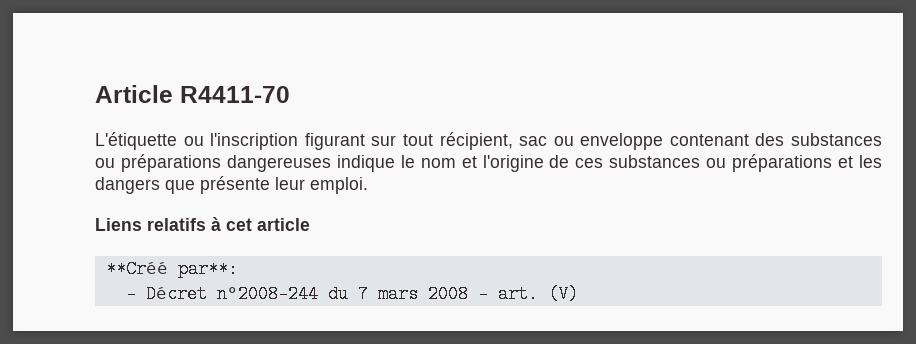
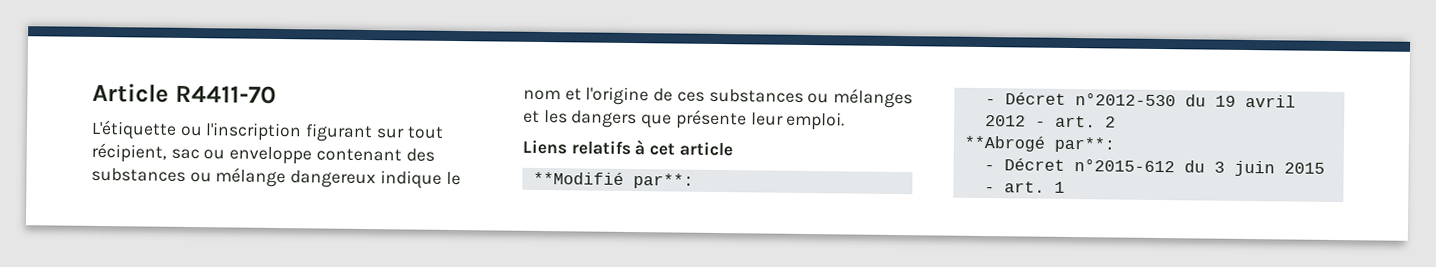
- L'étiquette ou l'inscription figurant sur tout récipient, sac ou enveloppe contenant des substances ou préparations dangereuses indique le nom et l'origine de ces substances ou préparations et les dangers que présente leur emploi.
+ L'étiquette ou l'inscription figurant sur tout récipient, sac ou enveloppe contenant des substances ou mélange dangereux indique le nom et l'origine de ces substances ou mélanges et les dangers que présente leur emploi.
- **Créé par**:
- - Décret n°2008-244 du 7 mars 2008 - art. (V)
+ **Modifié par**:
+ - Décret n°2012-530 du 19 avril 2012 - art. 2
+ **Abrogé par**:
+ - Décret n°2015-612 du 3 juin 2015 - art. 1

